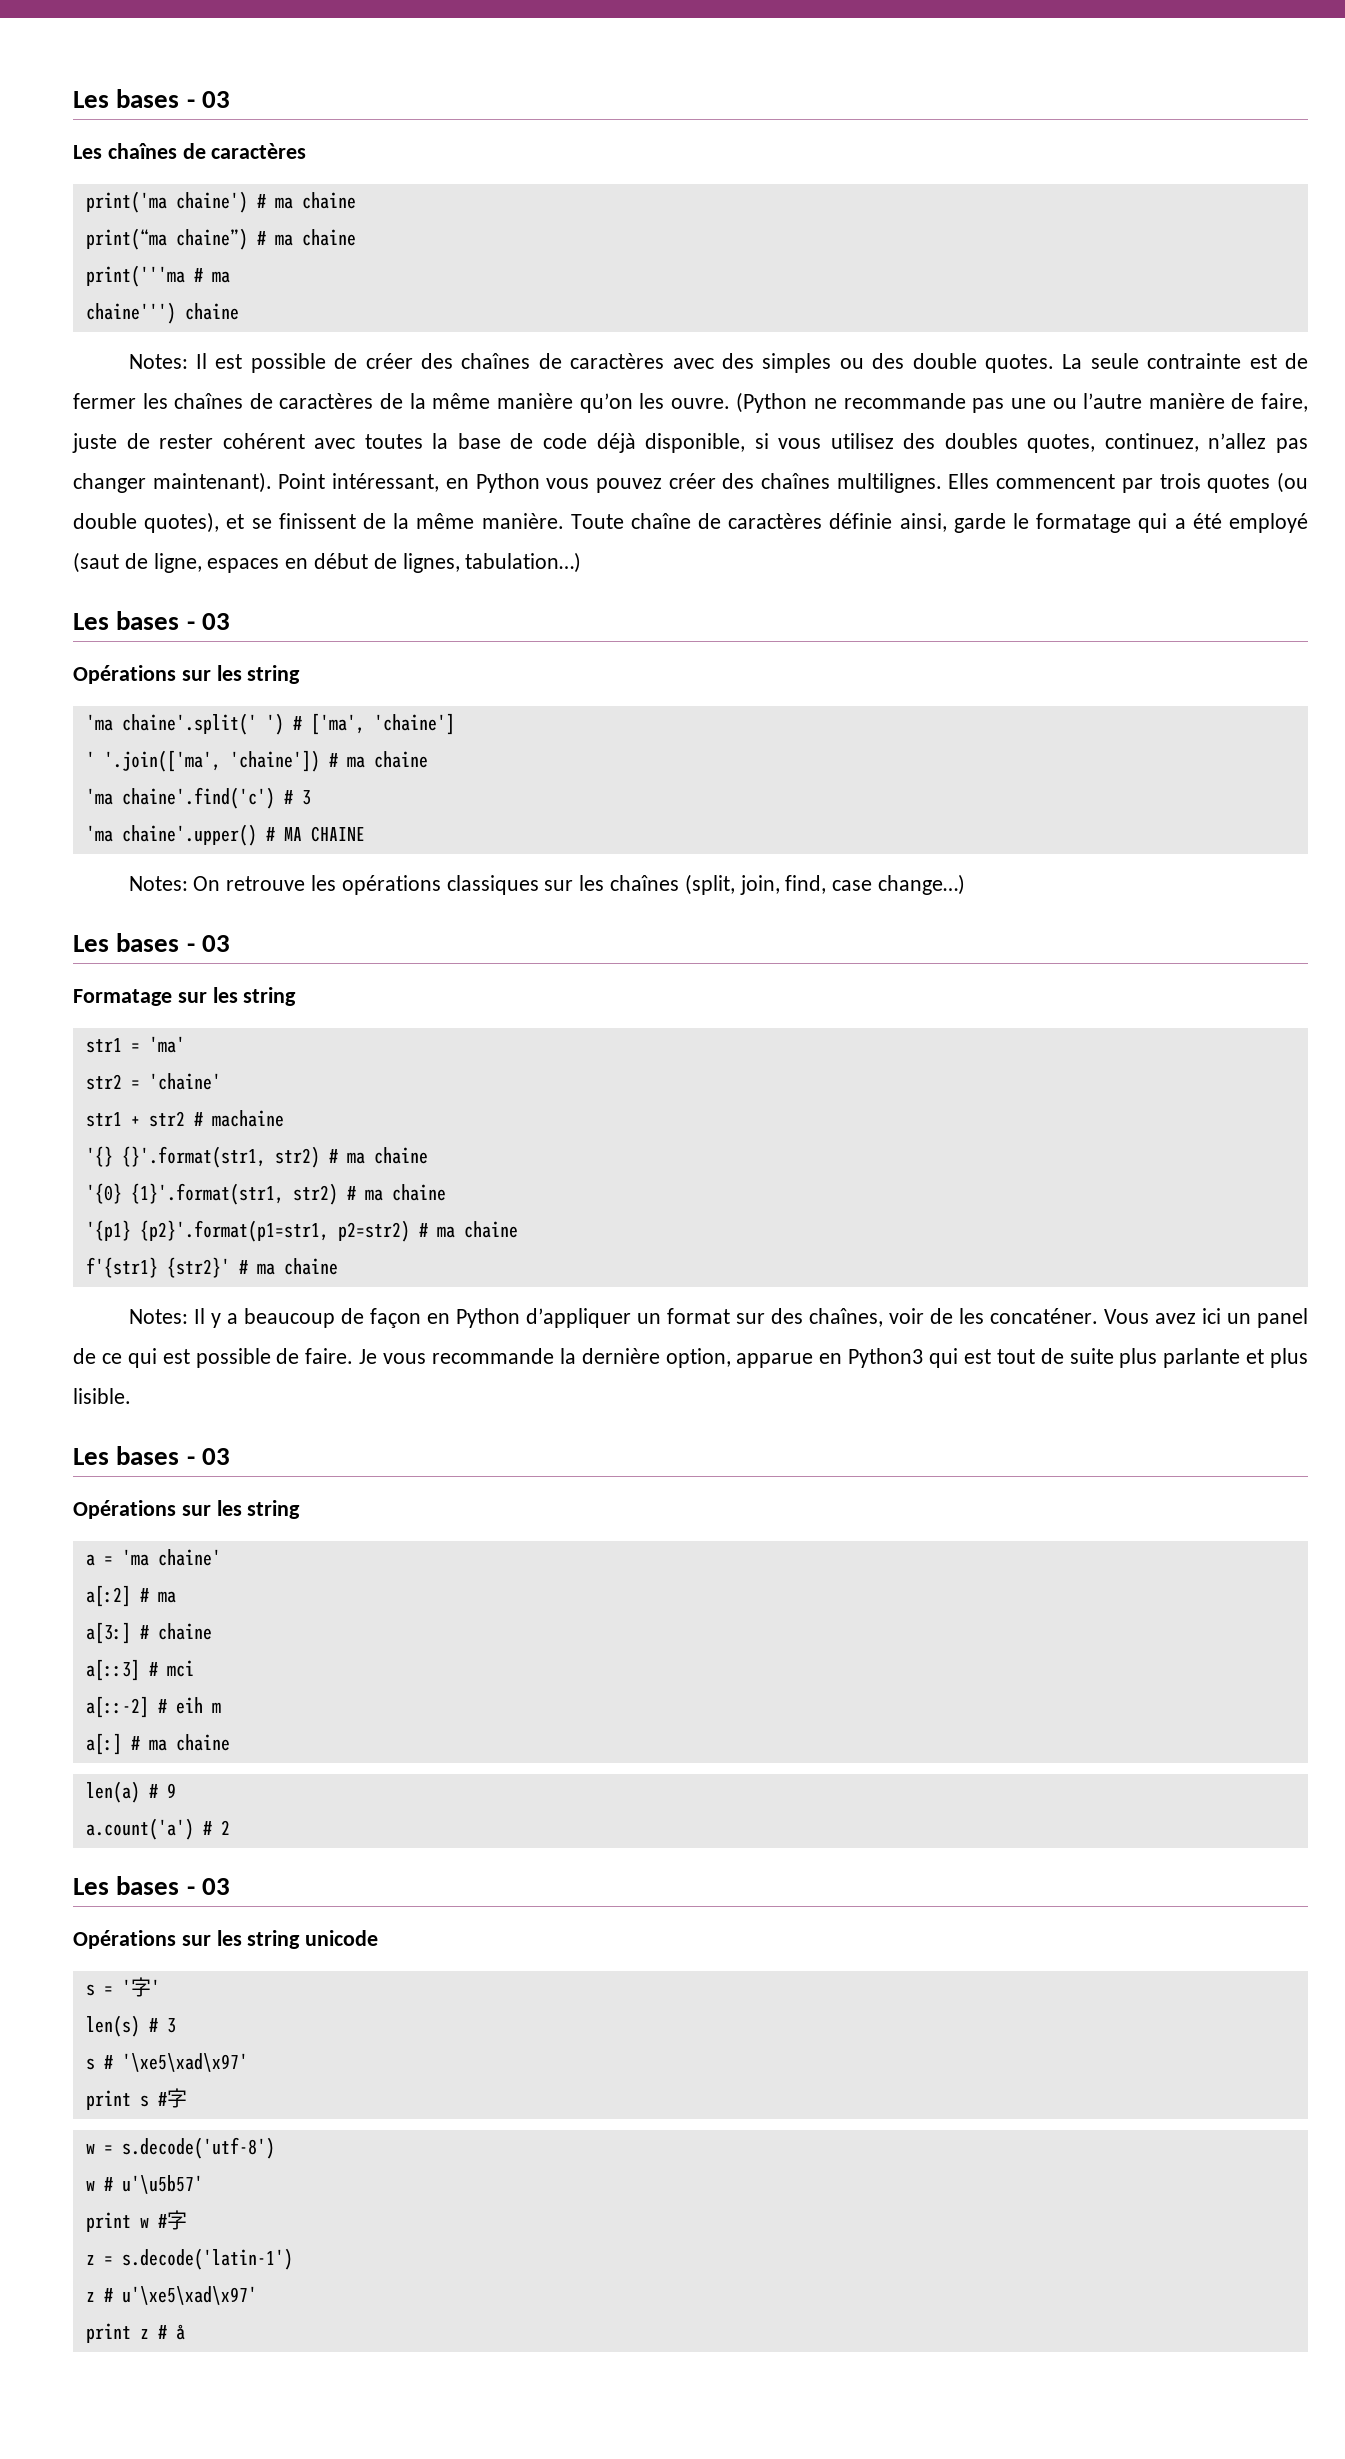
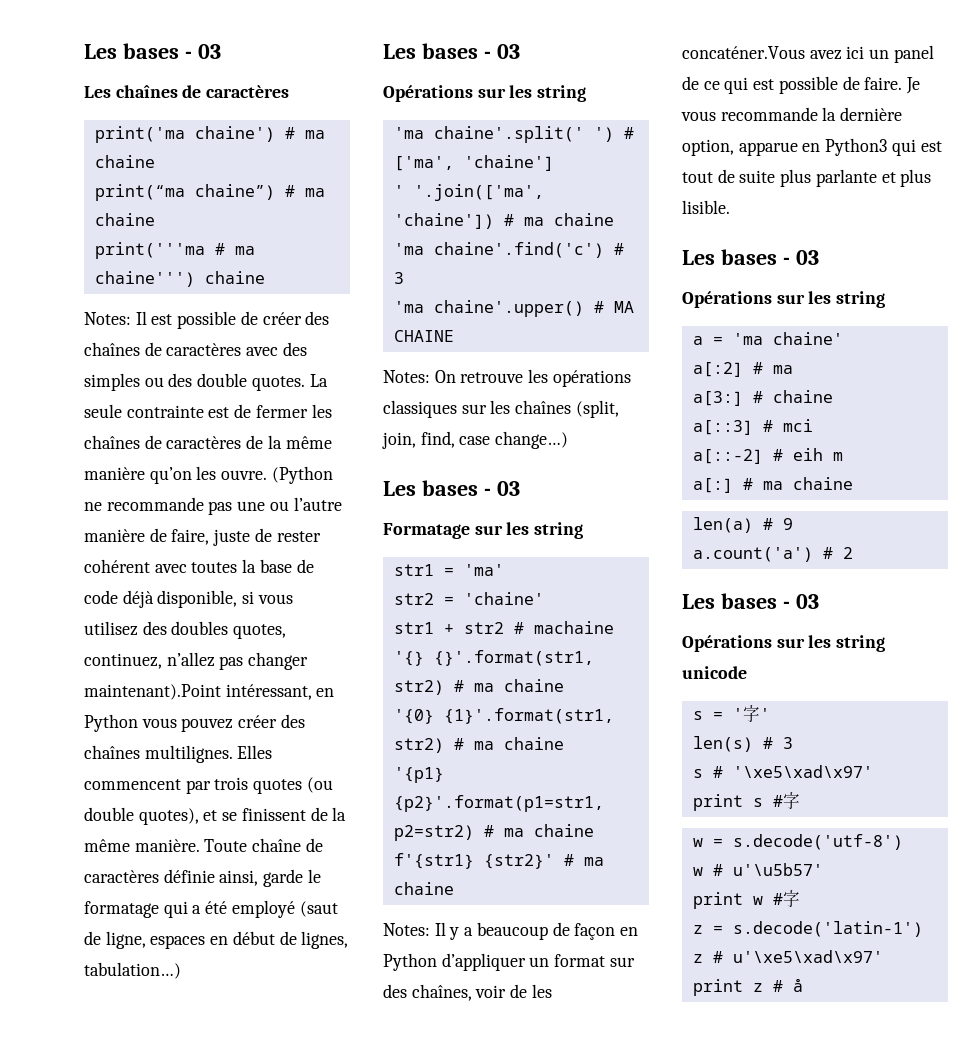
- (Python ne recommande pas une ou l’autre manière de faire, juste de rester cohérent avec toutes la base de code déjà disponible, si vous utilisez des doubles quotes, continuez, n’allez pas changer maintenant). Point intéressant, en Python vous pouvez créer des chaînes multilignes.
+ (Python ne recommande pas une ou l’autre manière de faire, juste de rester cohérent avec toutes la base de code déjà disponible, si vous utilisez des doubles quotes, continuez, n’allez pas changer maintenant).Point intéressant, en Python vous pouvez créer des chaînes multilignes.
- Notes: Il y a beaucoup de façon en Python d’appliquer un format sur des chaînes, voir de les concaténer. Vous avez ici un panel de ce qui est possible de faire.
+ Notes: Il y a beaucoup de façon en Python d’appliquer un format sur des chaînes, voir de les concaténer.Vous avez ici un panel de ce qui est possible de faire.

